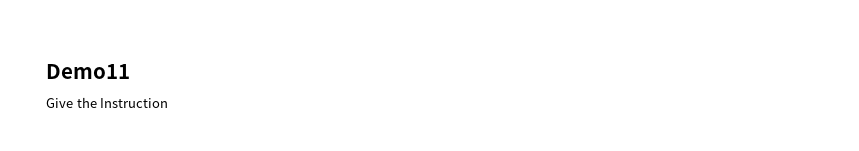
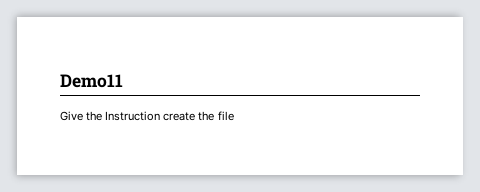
- Give the Instruction
+ Give the Instruction create the file

